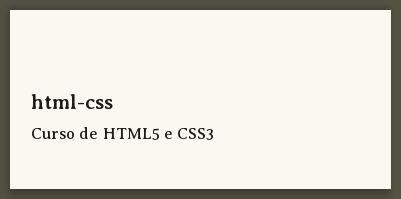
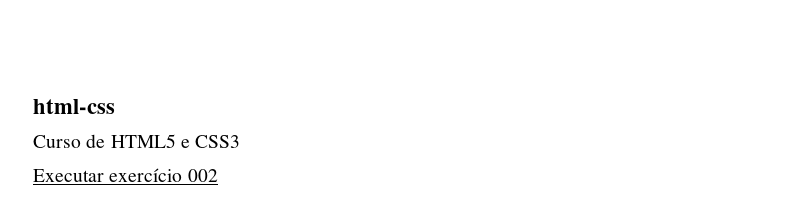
+ Executar exercício 002

